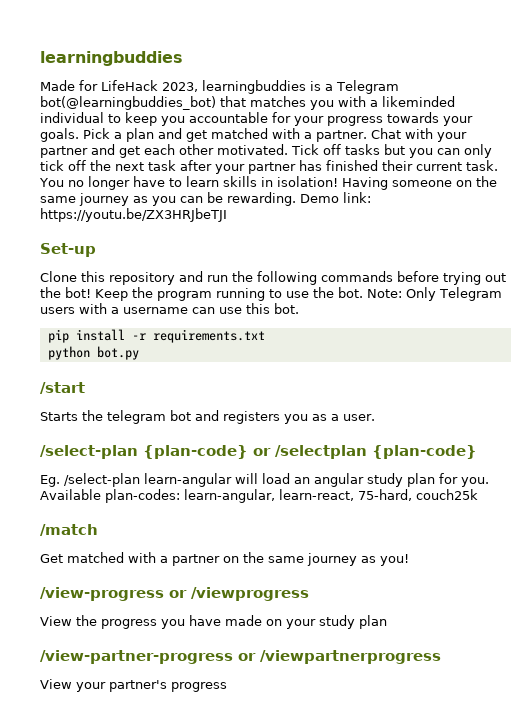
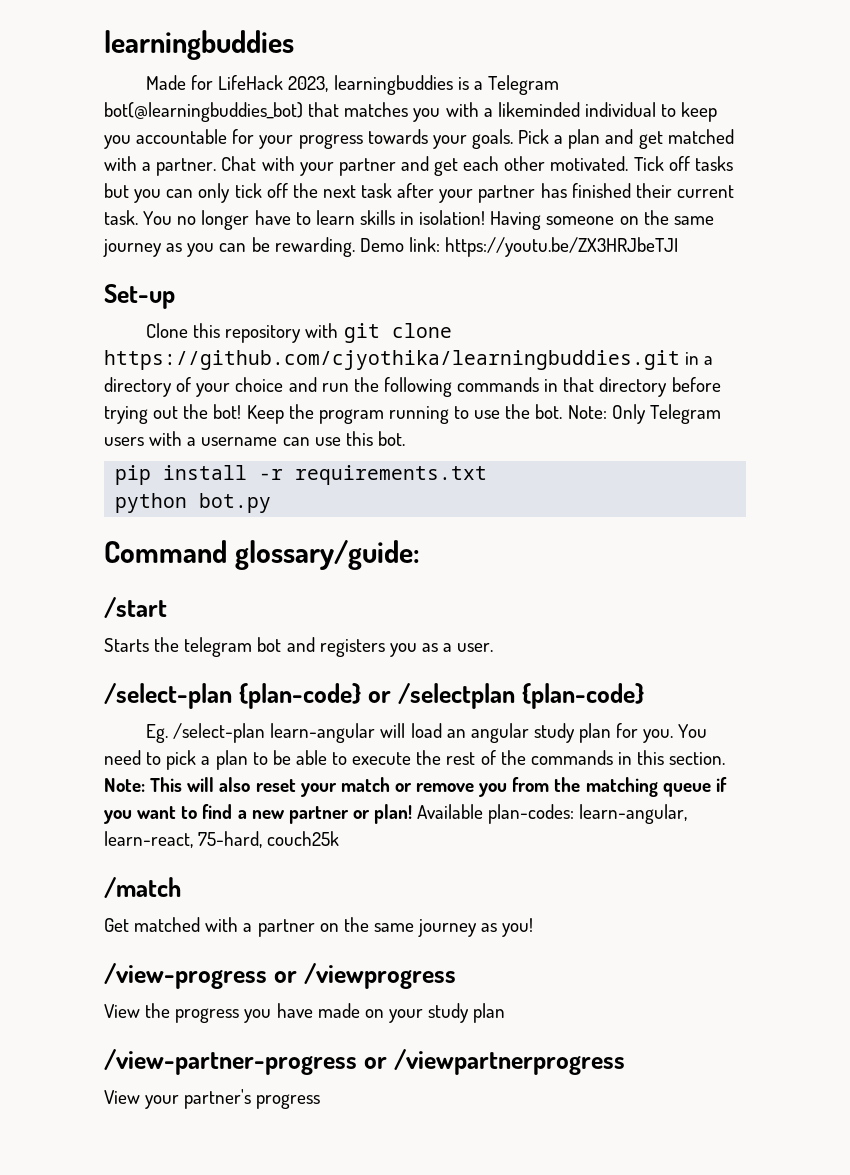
- Clone this repository and run the following commands before trying out the bot!
+ Clone this repository with git clone https://github.com/cjyothika/learningbuddies.git in a directory of your choice and run the following commands in that directory before trying out the bot!
+ Command glossary/guide:
+ You need to pick a plan to be able to execute the rest of the commands in this section. Note: This will also reset your match or remove you from the matching queue if you want to find a new partner or plan!

